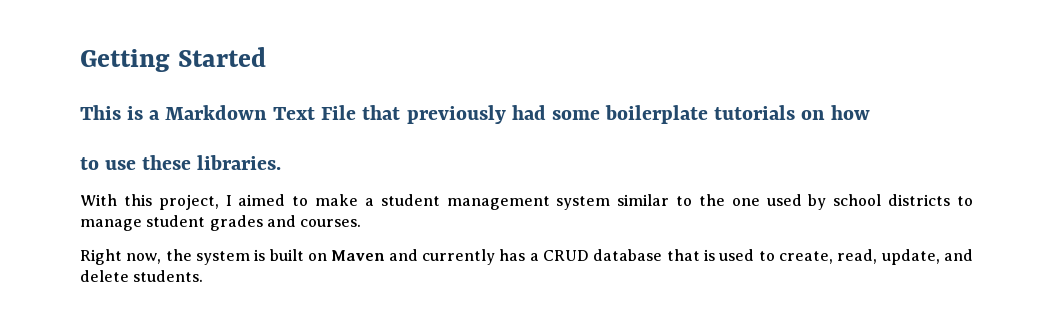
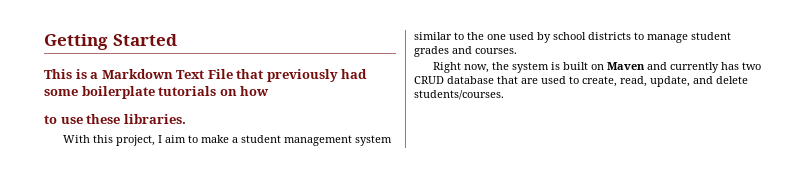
- With this project, I aimed to make a student management system similar to the one used by school districts to manage student grades and courses.
+ With this project, I aim to make a student management system similar to the one used by school districts to manage student grades and courses.
- Right now, the system is built on Maven and currently has a CRUD database that is used to create, read, update, and delete students.
+ Right now, the system is built on Maven and currently has two CRUD database that are used to create, read, update, and delete students/courses.

